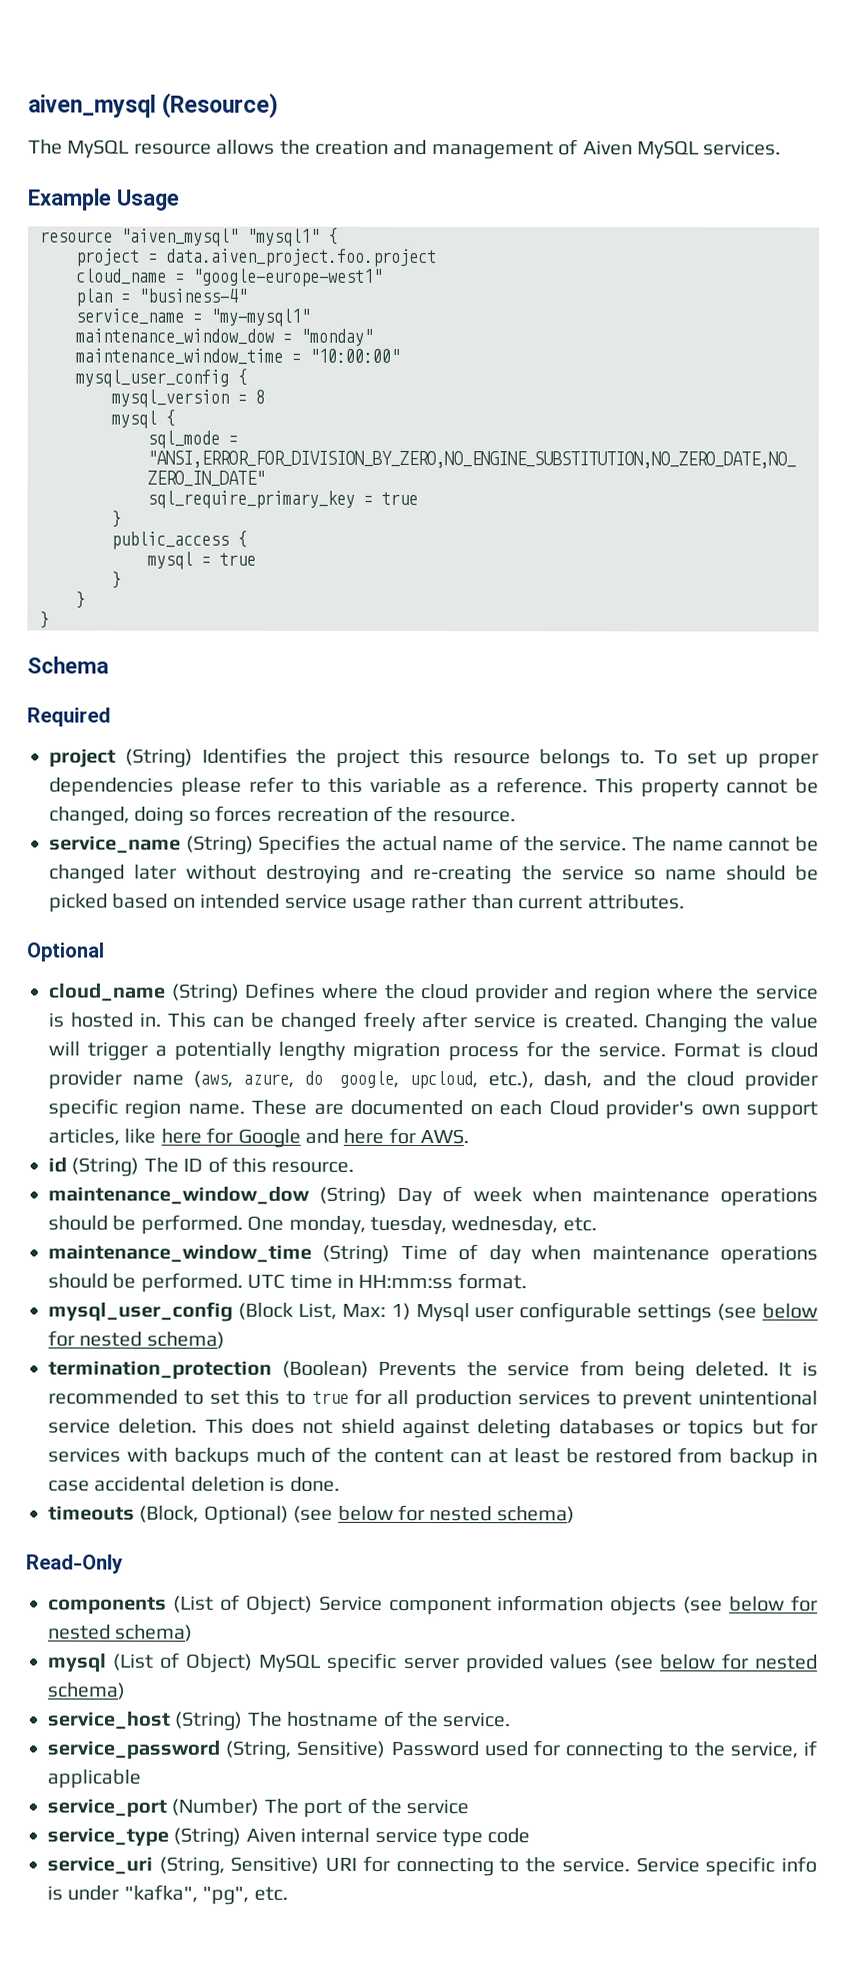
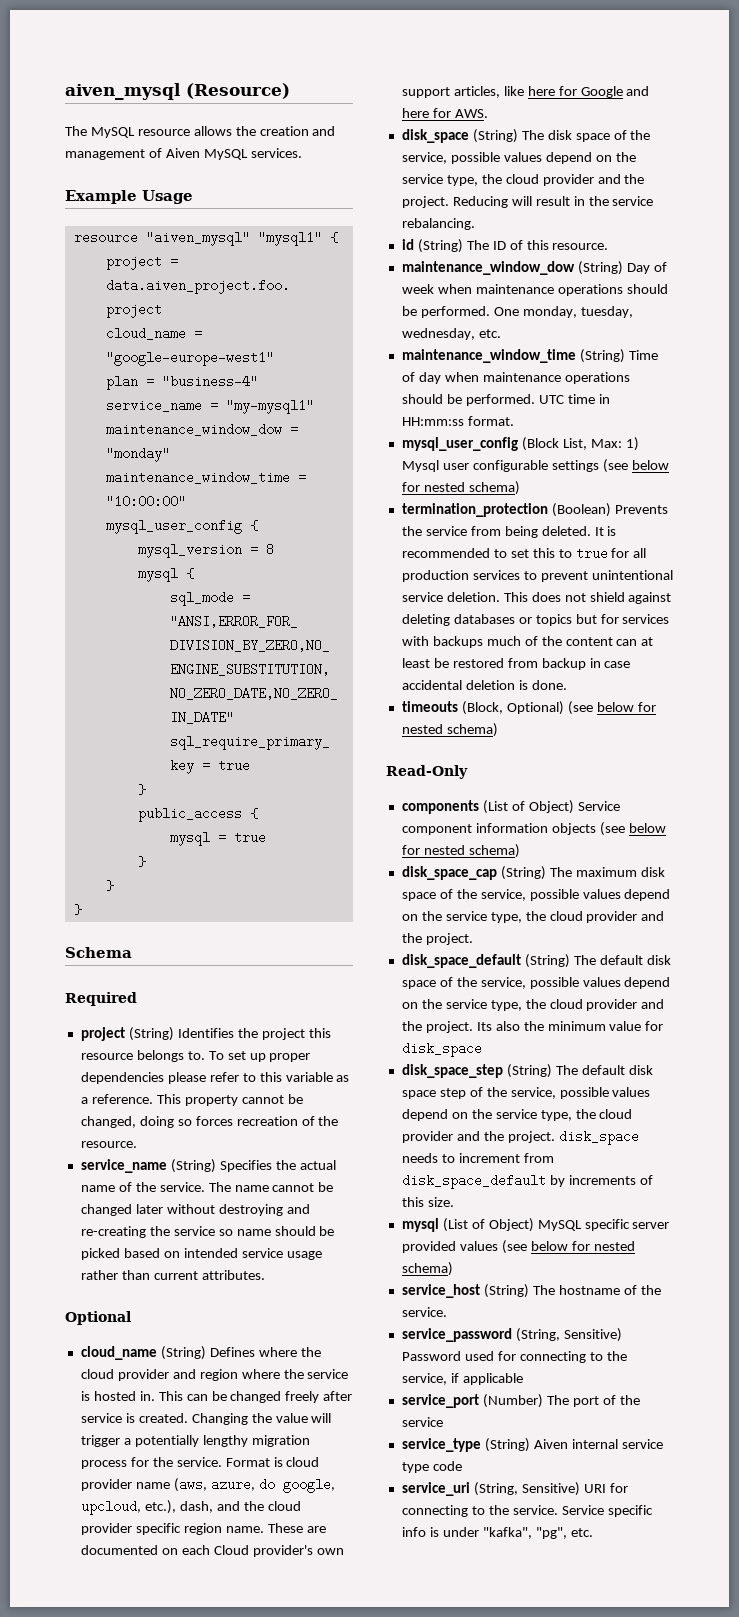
+ disk_space (String) The disk space of the service, possible values depend on the service type, the cloud provider and the project. Reducing will result in the service rebalancing.
+ disk_space_cap (String) The maximum disk space of the service, possible values depend on the service type, the cloud provider and the project.
+ disk_space_default (String) The default disk space of the service, possible values depend on the service type, the cloud provider and the project. Its also the minimum value for disk_space
+ disk_space_step (String) The default disk space step of the service, possible values depend on the service type, the cloud provider and the project. disk_space needs to increment from disk_space_default by increments of this size.

